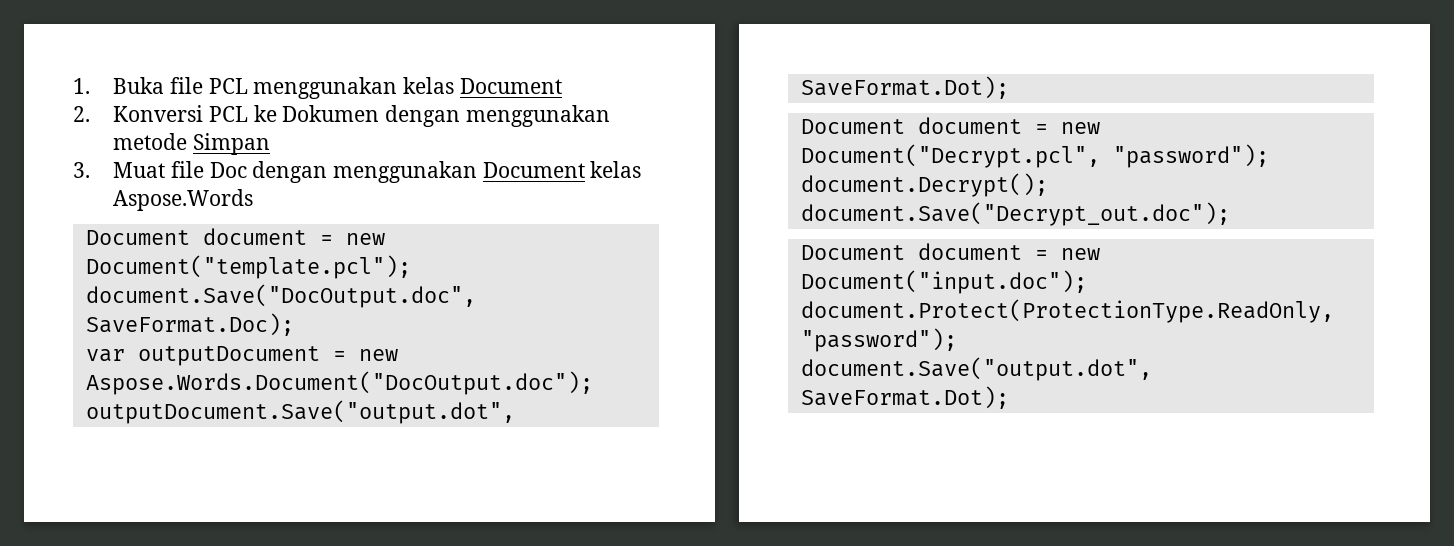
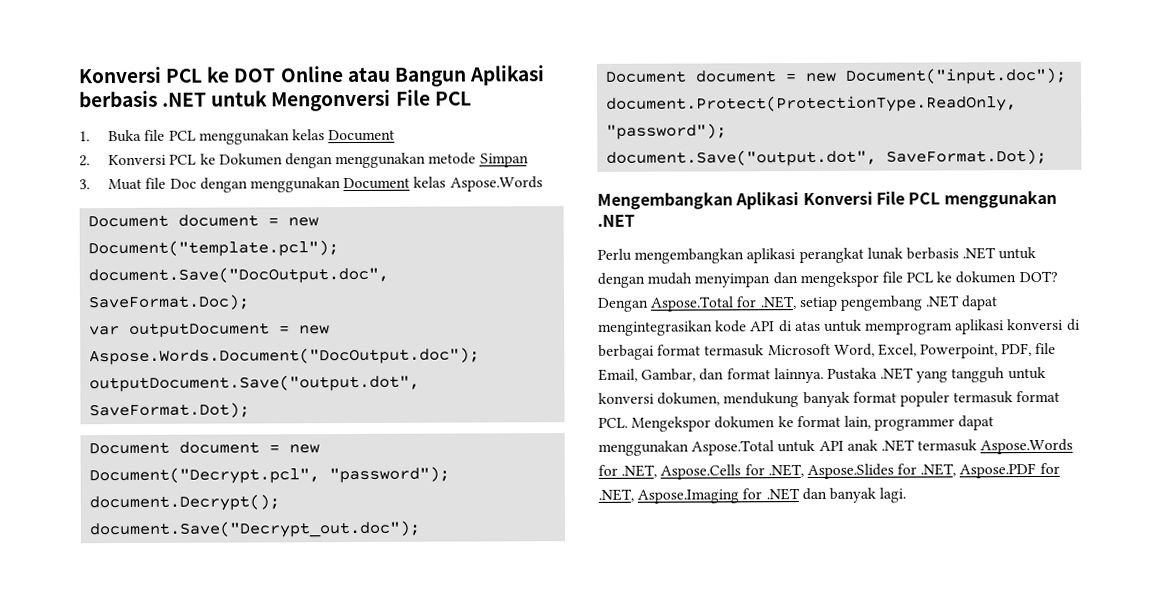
+ Konversi PCL ke DOT Online atau Bangun Aplikasi berbasis .NET untuk Mengonversi File PCL
+ Mengembangkan Aplikasi Konversi File PCL menggunakan .NET
+ Perlu mengembangkan aplikasi perangkat lunak berbasis .NET untuk dengan mudah menyimpan dan mengekspor file PCL ke dokumen DOT? Dengan Aspose.Total for .NET, setiap pengembang .NET dapat mengintegrasikan kode API di atas untuk memprogram aplikasi konversi di berbagai format termasuk Microsoft Word, Excel, Powerpoint, PDF, file Email, Gambar, dan format lainnya. Pustaka .NET yang tangguh untuk konversi dokumen, mendukung banyak format populer termasuk format PCL. Mengekspor dokumen ke format lain, programmer dapat menggunakan Aspose.Total untuk API anak .NET termasuk Aspose.Words for .NET, Aspose.Cells for .NET, Aspose.Slides for .NET, Aspose.PDF for .NET, Aspose.Imaging for .NET dan banyak lagi.

